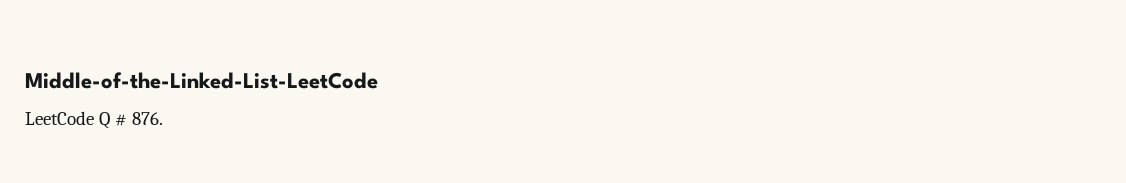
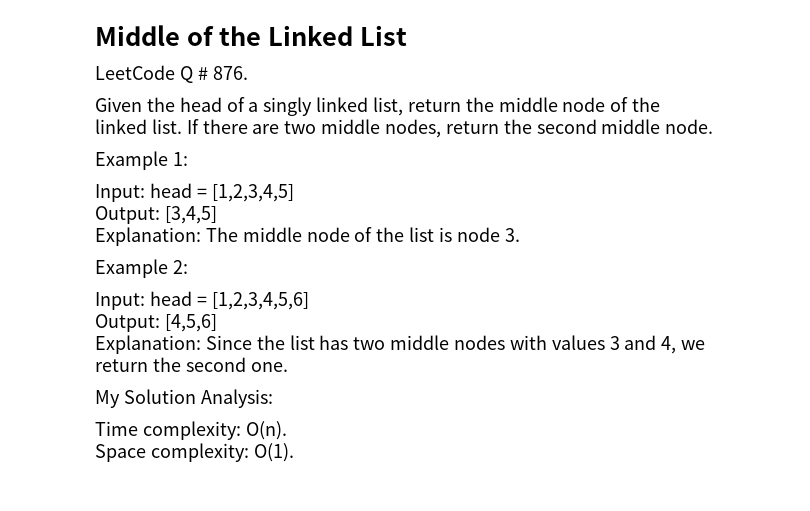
- Middle-of-the-Linked-List-LeetCode
+ Middle of the Linked List
+ Given the head of a singly linked list, return the middle node of the linked list. If there are two middle nodes, return the second middle node.
+ Example 1:
+ Input: head = [1,2,3,4,5]
+ Output: [3,4,5]
+ Explanation: The middle node of the list is node 3.
+ Example 2:
+ Input: head = [1,2,3,4,5,6]
+ Output: [4,5,6]
+ Explanation: Since the list has two middle nodes with values 3 and 4, we return the second one.
+ My Solution Analysis:
+ Time complexity: O(n).
+ Space complexity: O(1).

